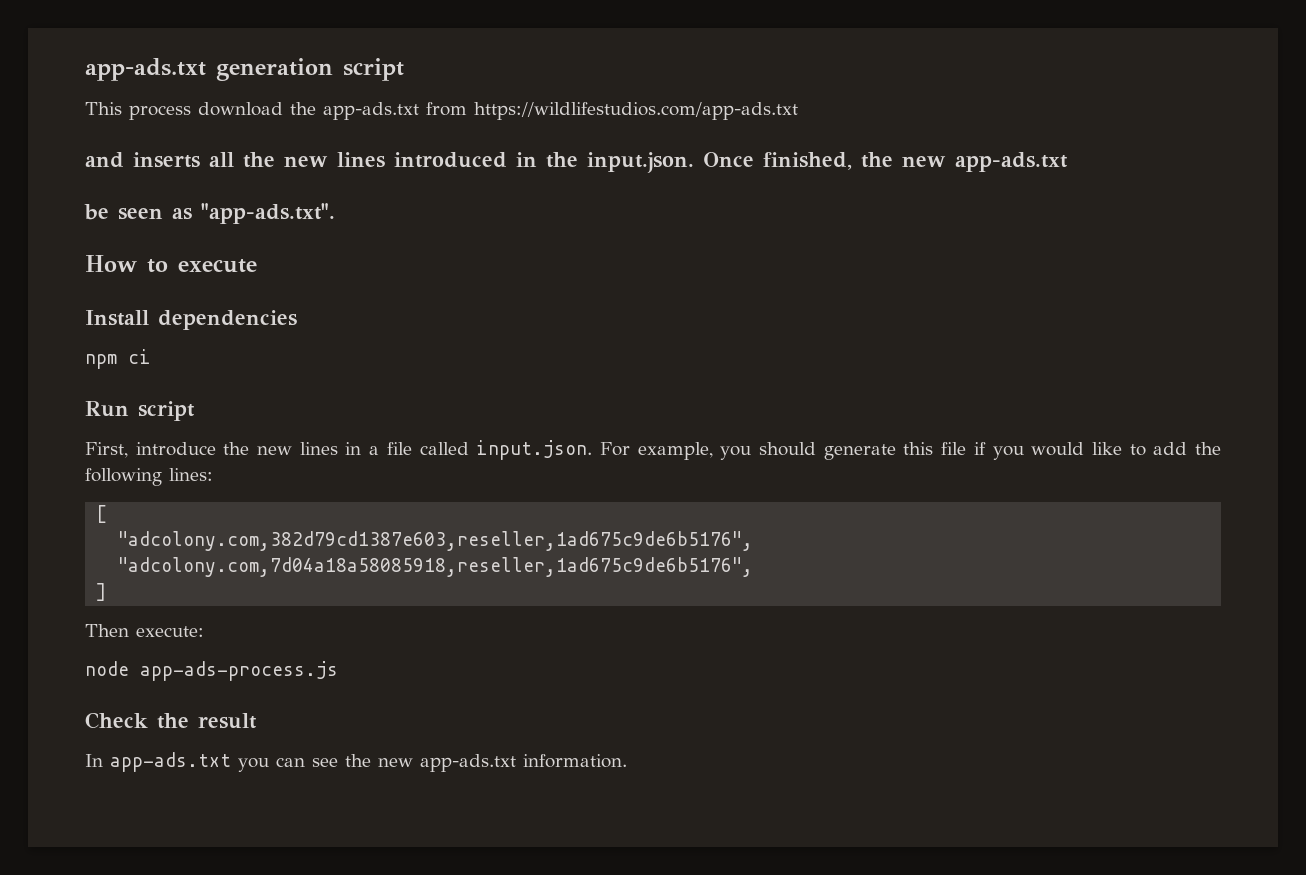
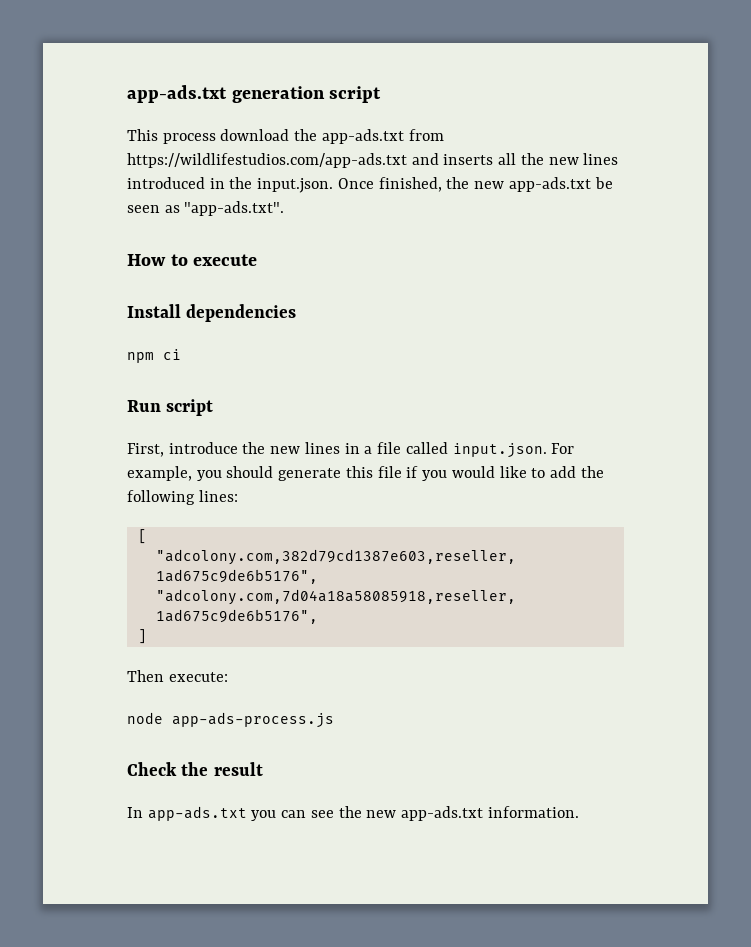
- This process download the app-ads.txt from https://wildlifestudios.com/app-ads.txt
- and inserts all the new lines introduced in the input.json. Once finished, the new app-ads.txt
- be seen as "app-ads.txt".
+ This process download the app-ads.txt from https://wildlifestudios.com/app-ads.txt and inserts all the new lines introduced in the input.json. Once finished, the new app-ads.txt be seen as "app-ads.txt".

